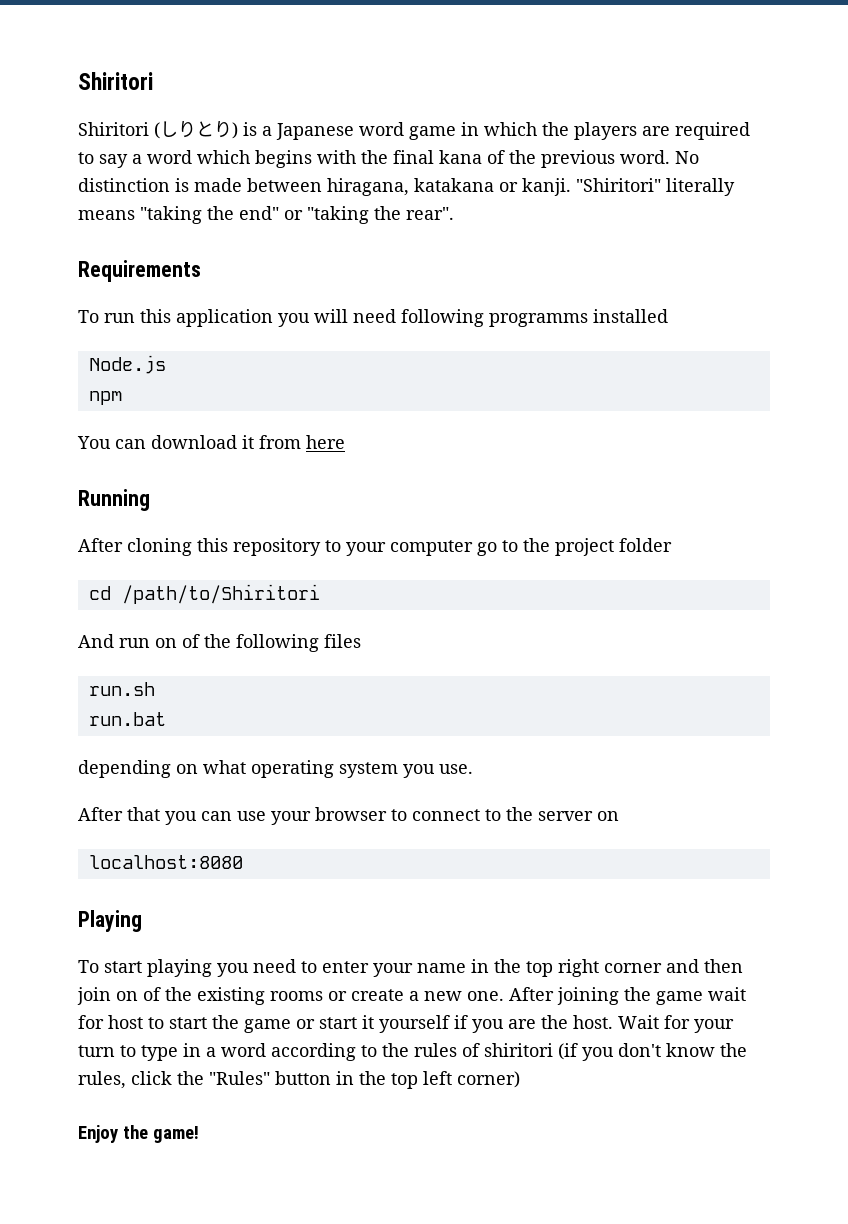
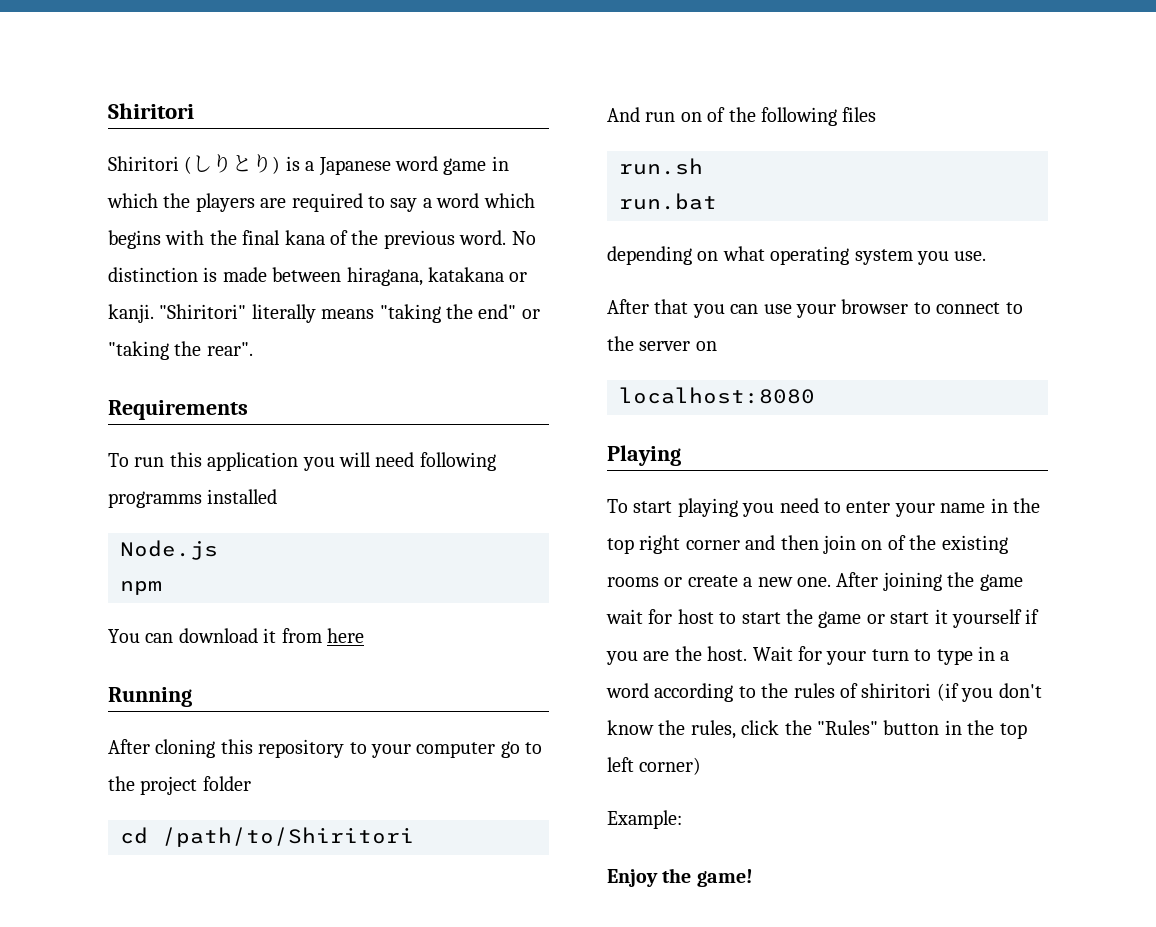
+ Example:

